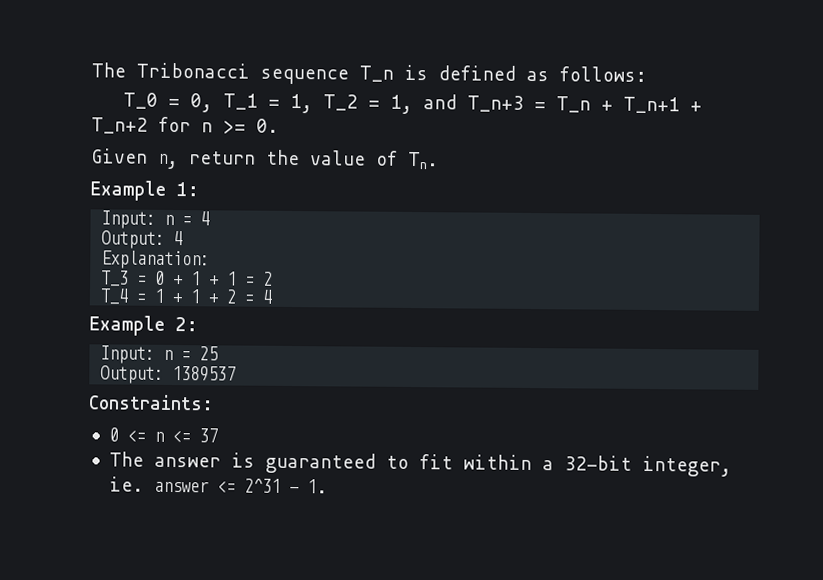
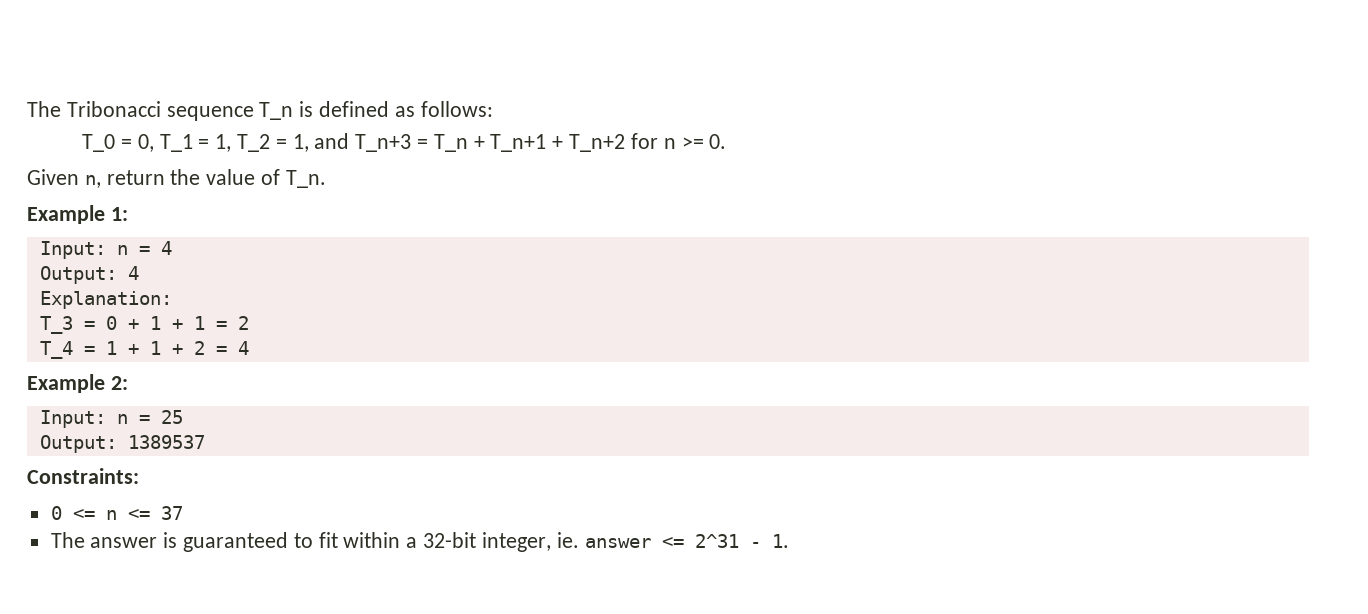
- Given n, return the value of Tn.
+ Given n, return the value of T_n.

